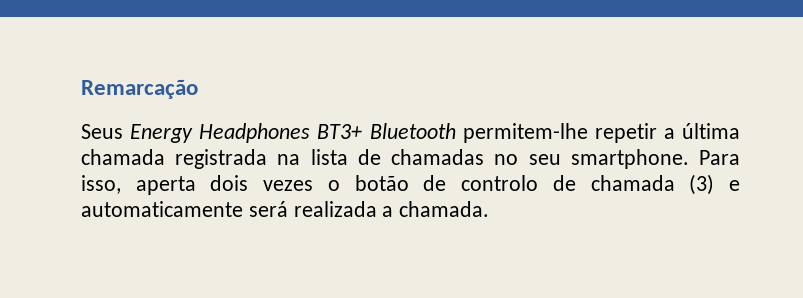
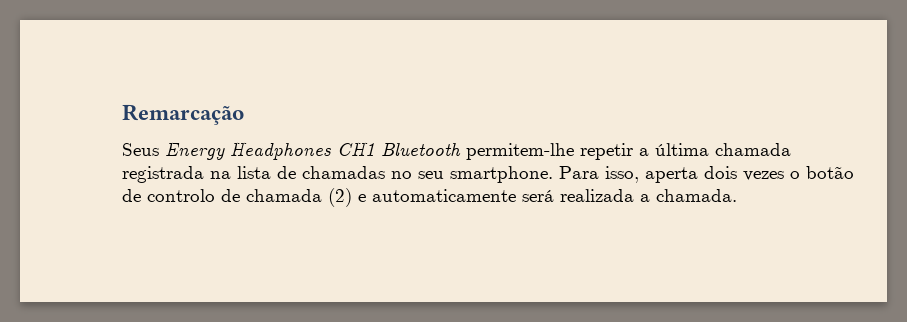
- Seus Energy Headphones BT3+ Bluetooth permitem-lhe repetir a última chamada registrada na lista de chamadas no seu smartphone.
+ Seus Energy Headphones CH1 Bluetooth permitem-lhe repetir a última chamada registrada na lista de chamadas no seu smartphone.
- Para isso, aperta dois vezes o botão de controlo de chamada (3) e automaticamente será realizada a chamada.
+ Para isso, aperta dois vezes o botão de controlo de chamada (2) e automaticamente será realizada a chamada.

